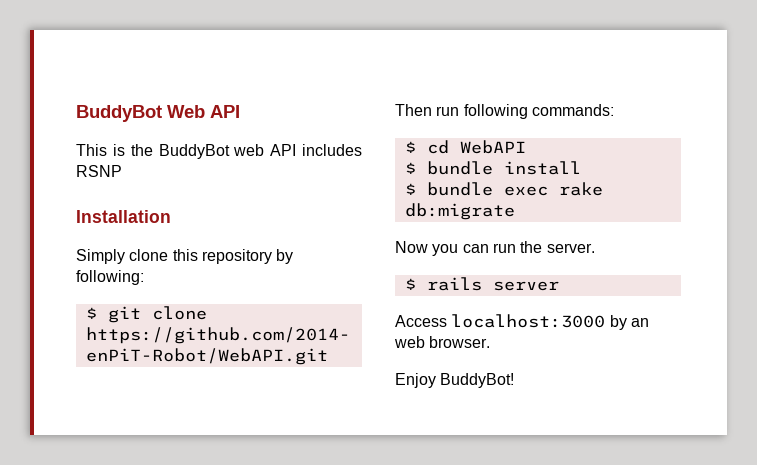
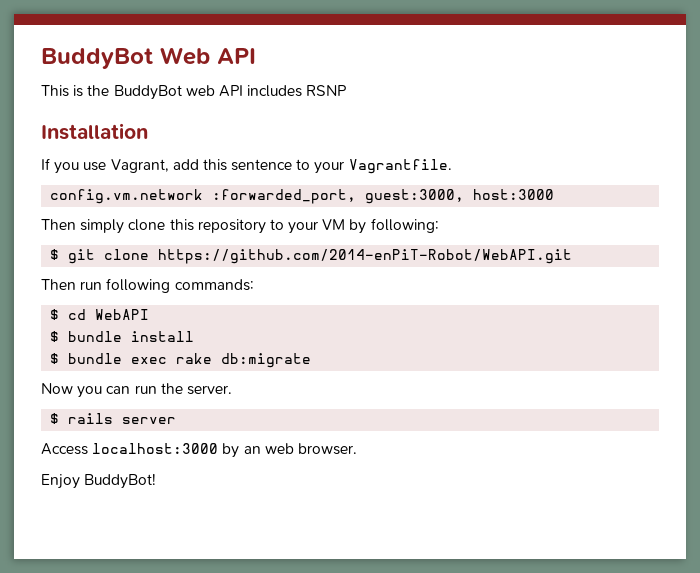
- Simply clone this repository by following:
+ If you use Vagrant, add this sentence to your Vagrantfile.
+ config.vm.network :forwarded_port, guest:3000, host:3000
+ Then simply clone this repository to your VM by following:

